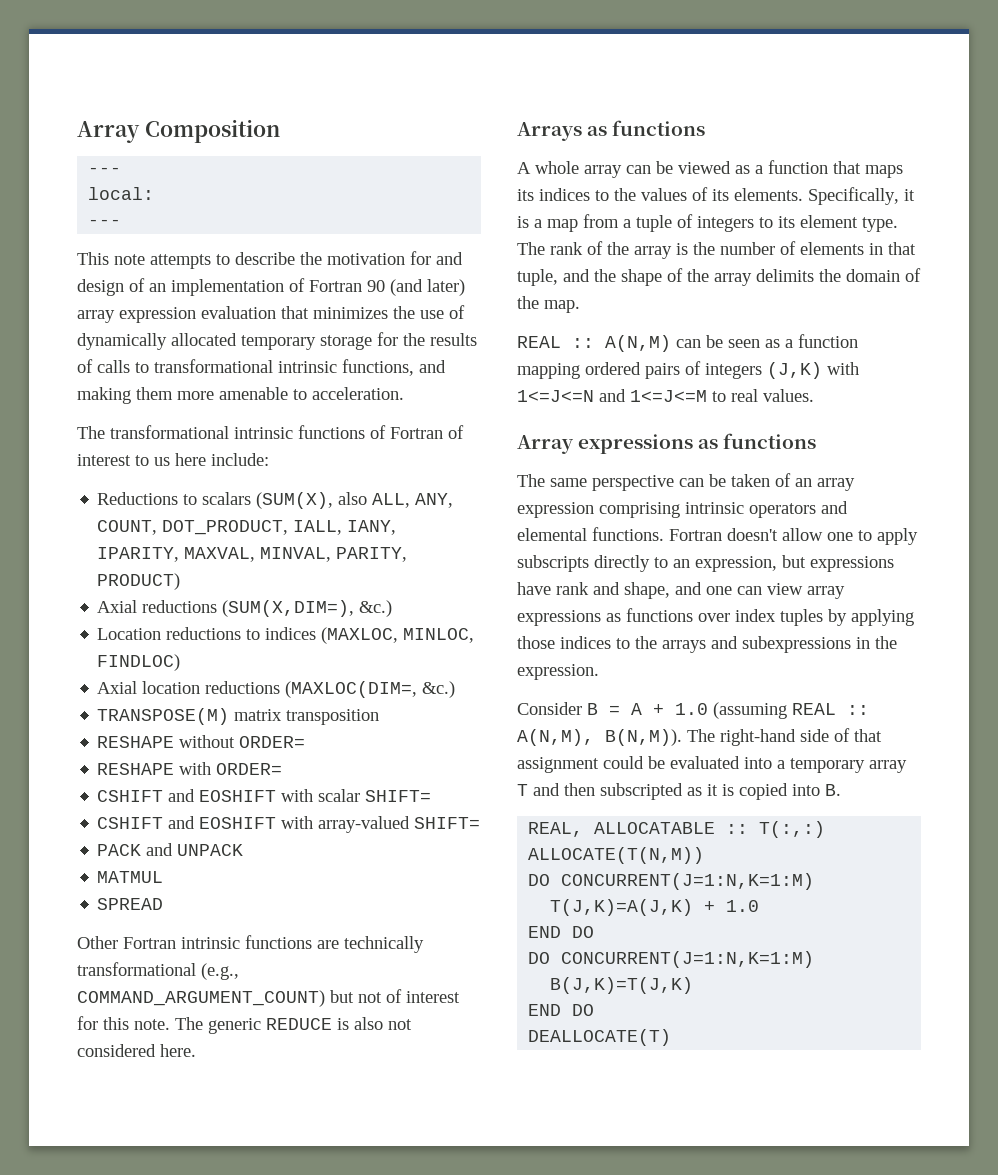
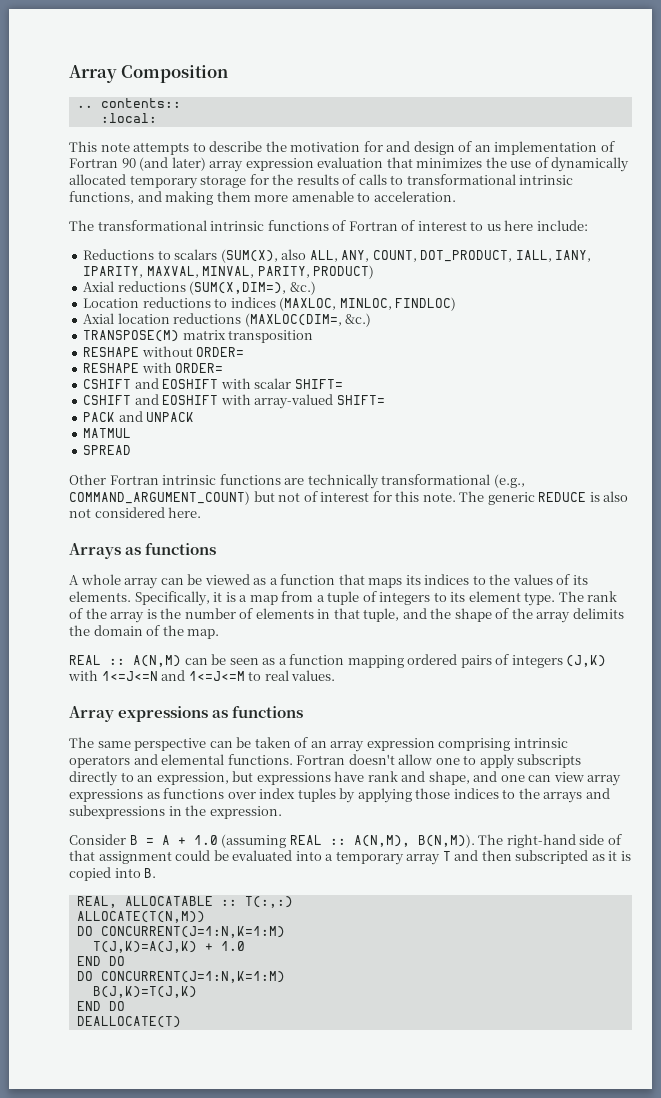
  Array Composition
- ---
- local:
- ---
+ .. contents::
+ :local:

